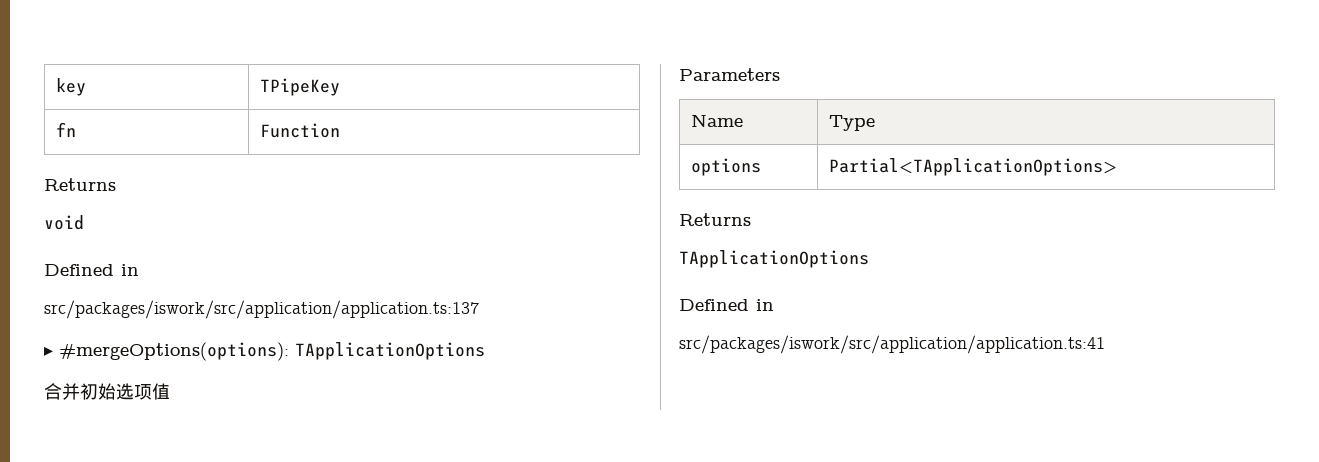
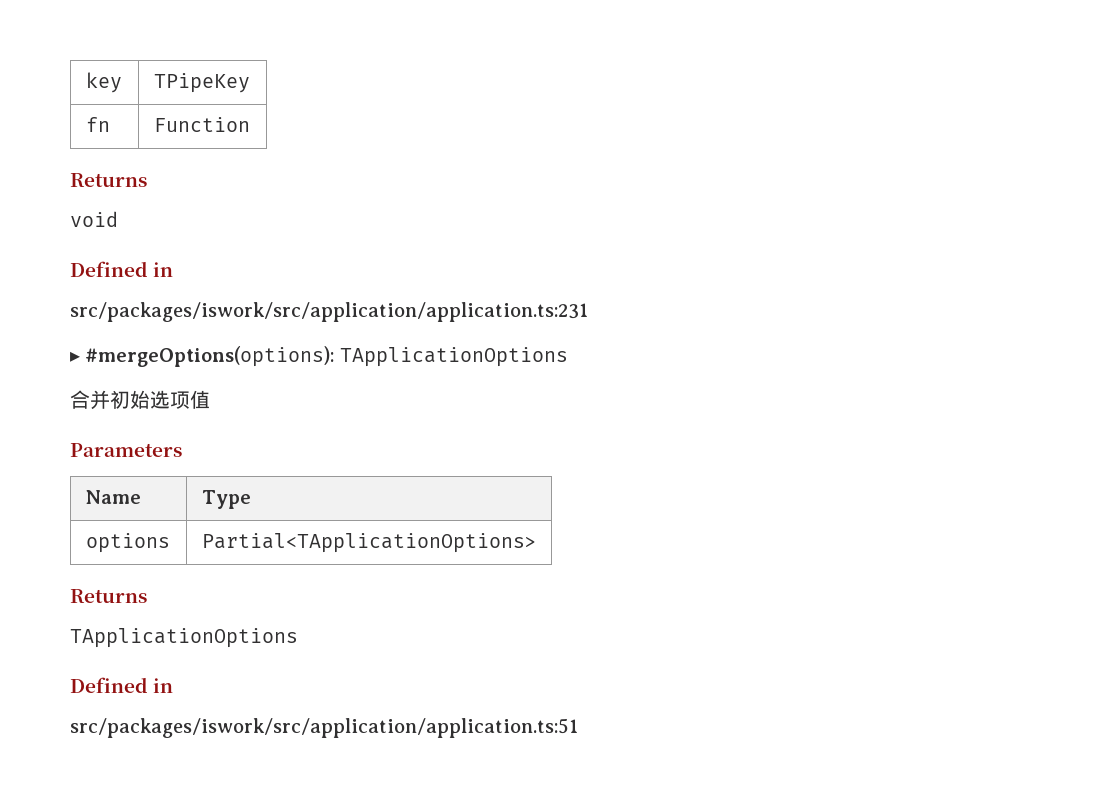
- src/packages/iswork/src/application/application.ts:137
+ src/packages/iswork/src/application/application.ts:231
- src/packages/iswork/src/application/application.ts:41
+ src/packages/iswork/src/application/application.ts:51

